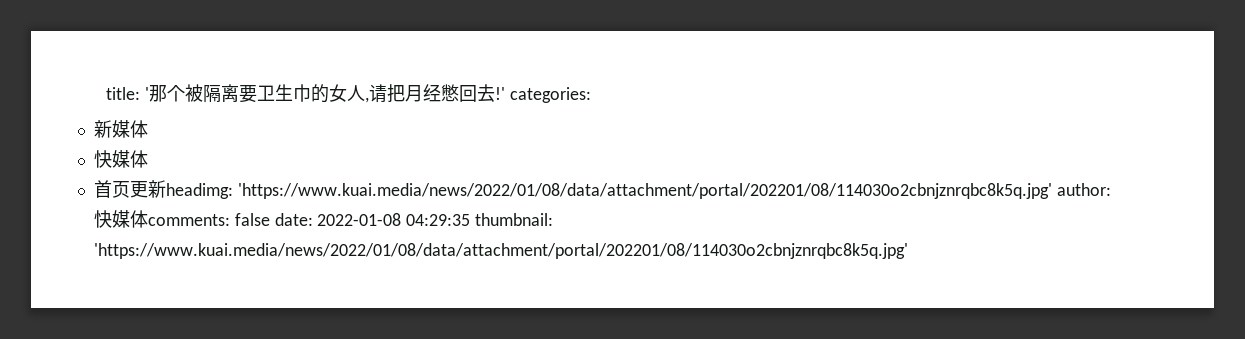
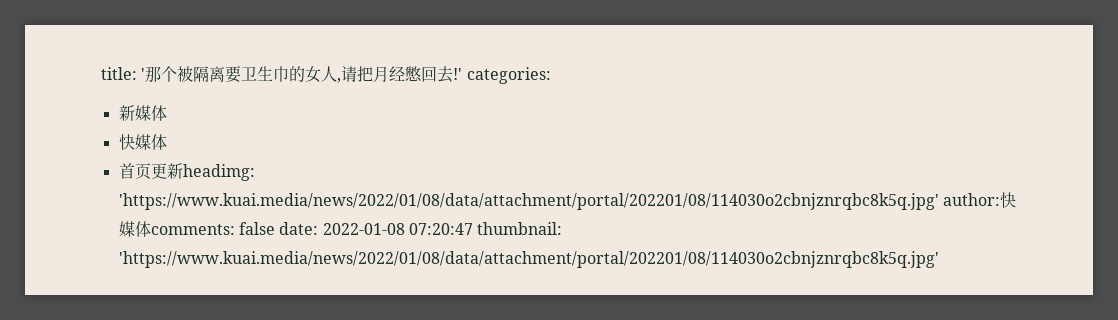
- 首页更新headimg: 'https://www.kuai.media/news/2022/01/08/data/attachment/portal/202201/08/114030o2cbnjznrqbc8k5q.jpg' author:快媒体comments: false date: 2022-01-08 04:29:35 thumbnail: 'https://www.kuai.media/news/2022/01/08/data/attachment/portal/202201/08/114030o2cbnjznrqbc8k5q.jpg'
+ 首页更新headimg: 'https://www.kuai.media/news/2022/01/08/data/attachment/portal/202201/08/114030o2cbnjznrqbc8k5q.jpg' author:快媒体comments: false date: 2022-01-08 07:20:47 thumbnail: 'https://www.kuai.media/news/2022/01/08/data/attachment/portal/202201/08/114030o2cbnjznrqbc8k5q.jpg'

